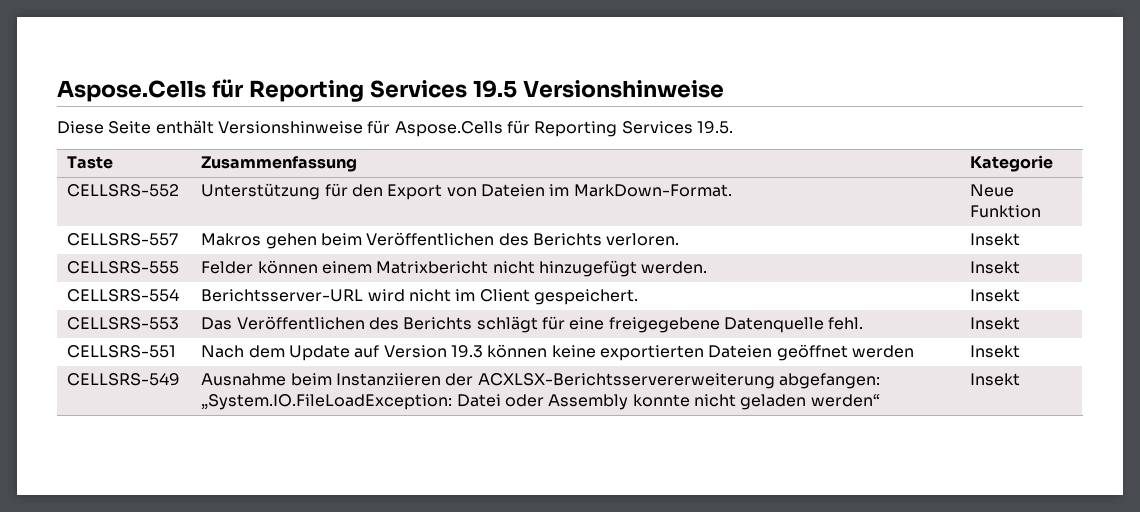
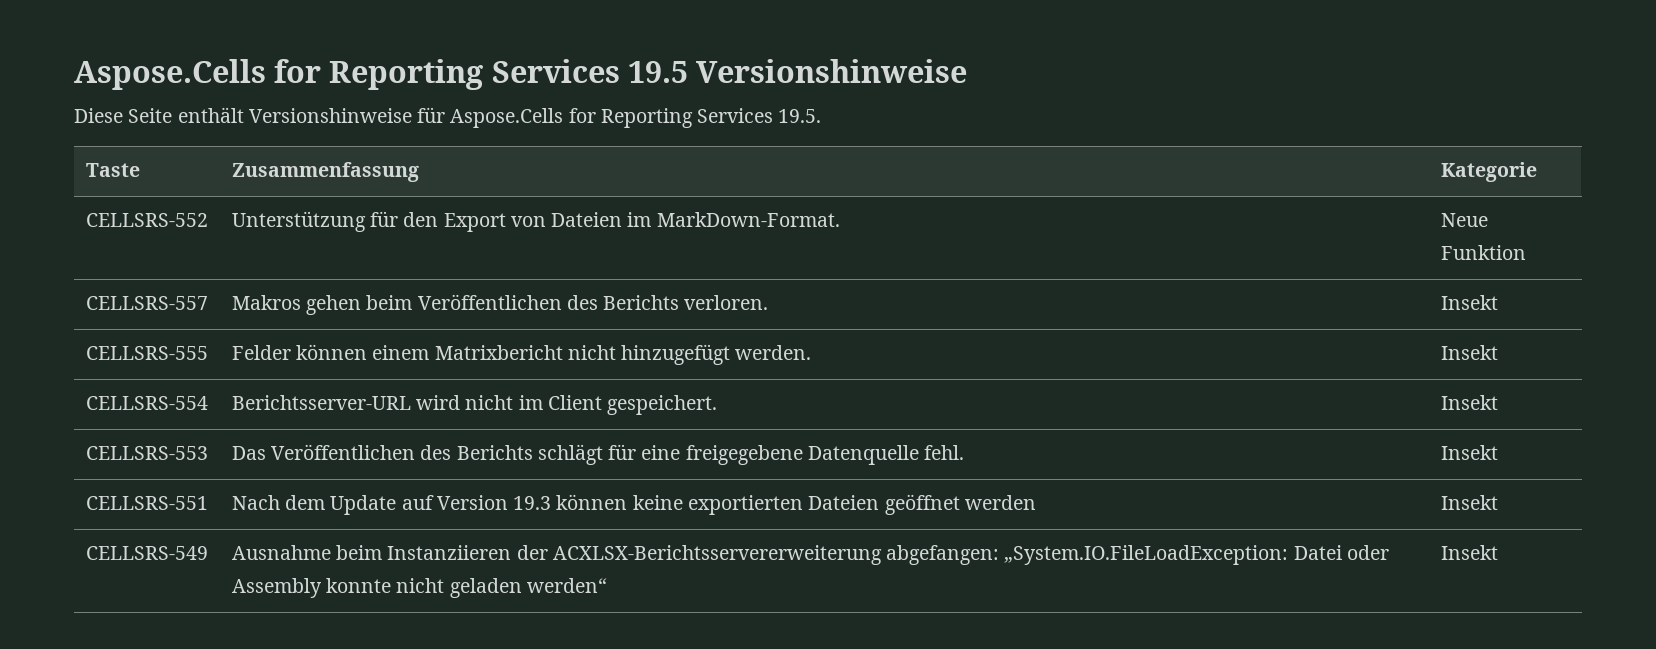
- Aspose.Cells für Reporting Services 19.5 Versionshinweise
+ Aspose.Cells for Reporting Services 19.5 Versionshinweise
- Diese Seite enthält Versionshinweise für Aspose.Cells für Reporting Services 19.5.
+ Diese Seite enthält Versionshinweise für Aspose.Cells for Reporting Services 19.5.

